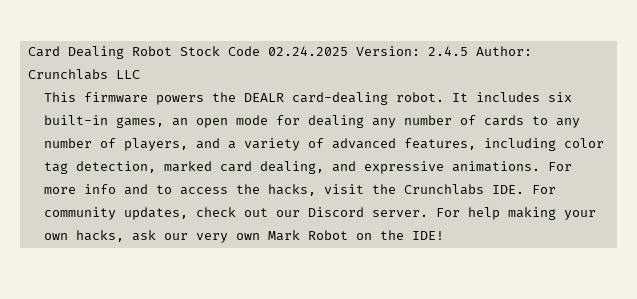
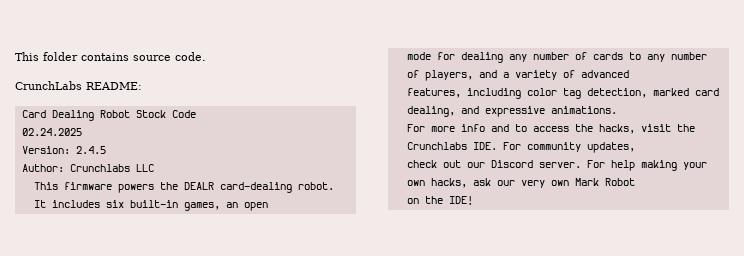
+ This folder contains source code.
+ CrunchLabs README:
- Card Dealing Robot Stock Code 02.24.2025 Version: 2.4.5 Author: Crunchlabs LLC
+ Card Dealing Robot Stock Code
+ 02.24.2025
+ Version: 2.4.5
+ Author: Crunchlabs LLC
- It includes six built-in games, an open mode for dealing any number of cards to any number of players, and a variety of advanced features, including color tag detection, marked card dealing, and expressive animations. For more info and to access the hacks, visit the Crunchlabs IDE. For community updates, check out our Discord server.
+ It includes six built-in games, an open
+ mode for dealing any number of cards to any number of players, and a variety of advanced
+ features, including color tag detection, marked card dealing, and expressive animations.
+ For more info and to access the hacks, visit the Crunchlabs IDE. For community updates,
+ check out our Discord server.
- For help making your own hacks, ask our very own Mark Robot on the IDE!
+ For help making your own hacks, ask our very own Mark Robot
+ on the IDE!

